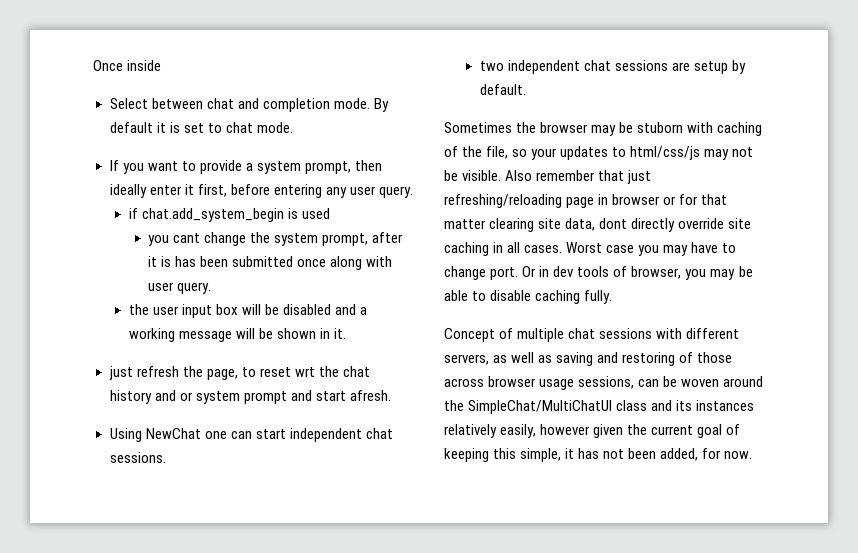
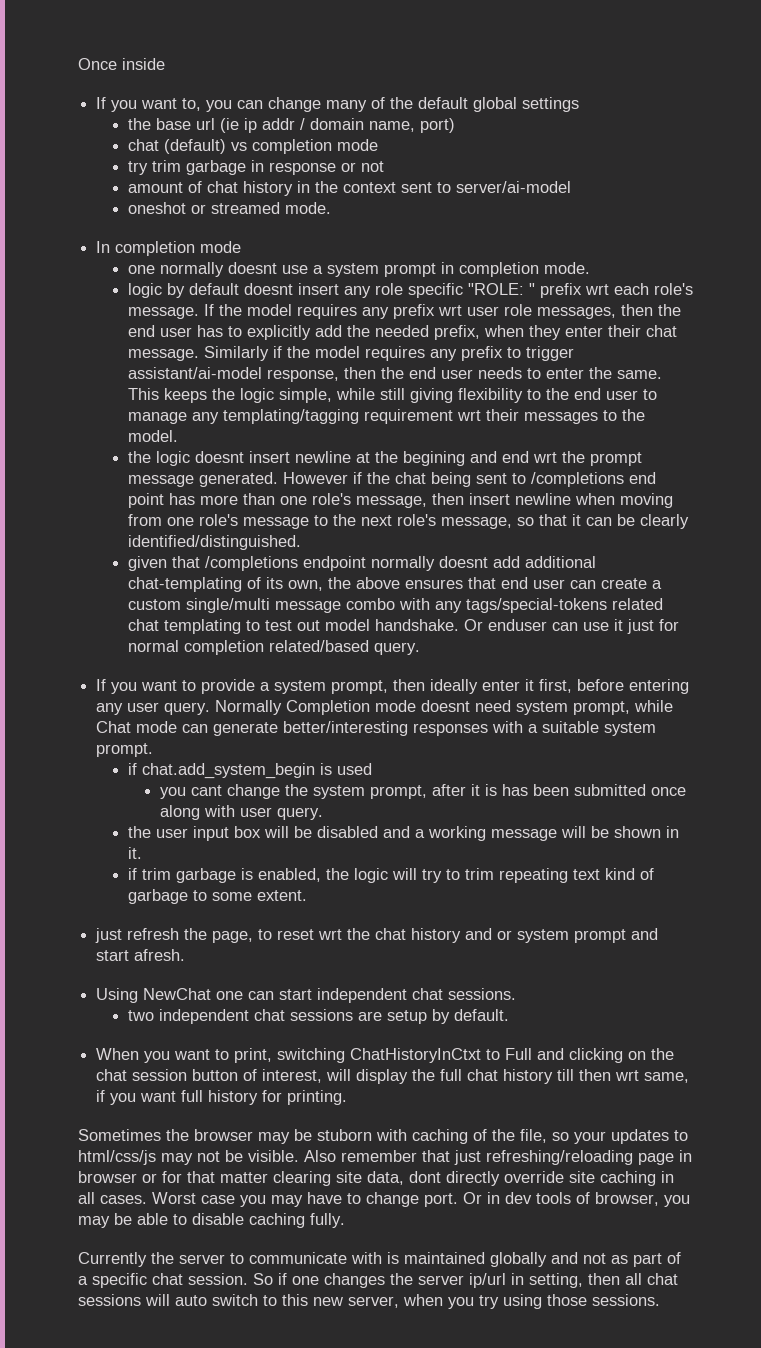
- Select between chat and completion mode. By default it is set to chat mode.
+ If you want to, you can change many of the default global settings
+ the base url (ie ip addr / domain name, port)
+ chat (default) vs completion mode
+ try trim garbage in response or not
+ amount of chat history in the context sent to server/ai-model
+ oneshot or streamed mode.
+ In completion mode
+ one normally doesnt use a system prompt in completion mode.
+ logic by default doesnt insert any role specific "ROLE: " prefix wrt each role's message. If the model requires any prefix wrt user role messages, then the end user has to explicitly add the needed prefix, when they enter their chat message. Similarly if the model requires any prefix to trigger assistant/ai-model response, then the end user needs to enter the same. This keeps the logic simple, while still giving flexibility to the end user to manage any templating/tagging requirement wrt their messages to the model.
+ the logic doesnt insert newline at the begining and end wrt the prompt message generated. However if the chat being sent to /completions end point has more than one role's message, then insert newline when moving from one role's message to the next role's message, so that it can be clearly identified/distinguished.
+ given that /completions endpoint normally doesnt add additional chat-templating of its own, the above ensures that end user can create a custom single/multi message combo with any tags/special-tokens related chat templating to test out model handshake. Or enduser can use it just for normal completion related/based query.
+ Normally Completion mode doesnt need system prompt, while Chat mode can generate better/interesting responses with a suitable system prompt.
+ if trim garbage is enabled, the logic will try to trim repeating text kind of garbage to some extent.
+ When you want to print, switching ChatHistoryInCtxt to Full and clicking on the chat session button of interest, will display the full chat history till then wrt same, if you want full history for printing.
- Concept of multiple chat sessions with different servers, as well as saving and restoring of those across browser usage sessions, can be woven around the SimpleChat/MultiChatUI class and its instances relatively easily, however given the current goal of keeping this simple, it has not been added, for now.
+ Currently the server to communicate with is maintained globally and not as part of a specific chat session. So if one changes the server ip/url in setting, then all chat sessions will auto switch to this new server, when you try using those sessions.

